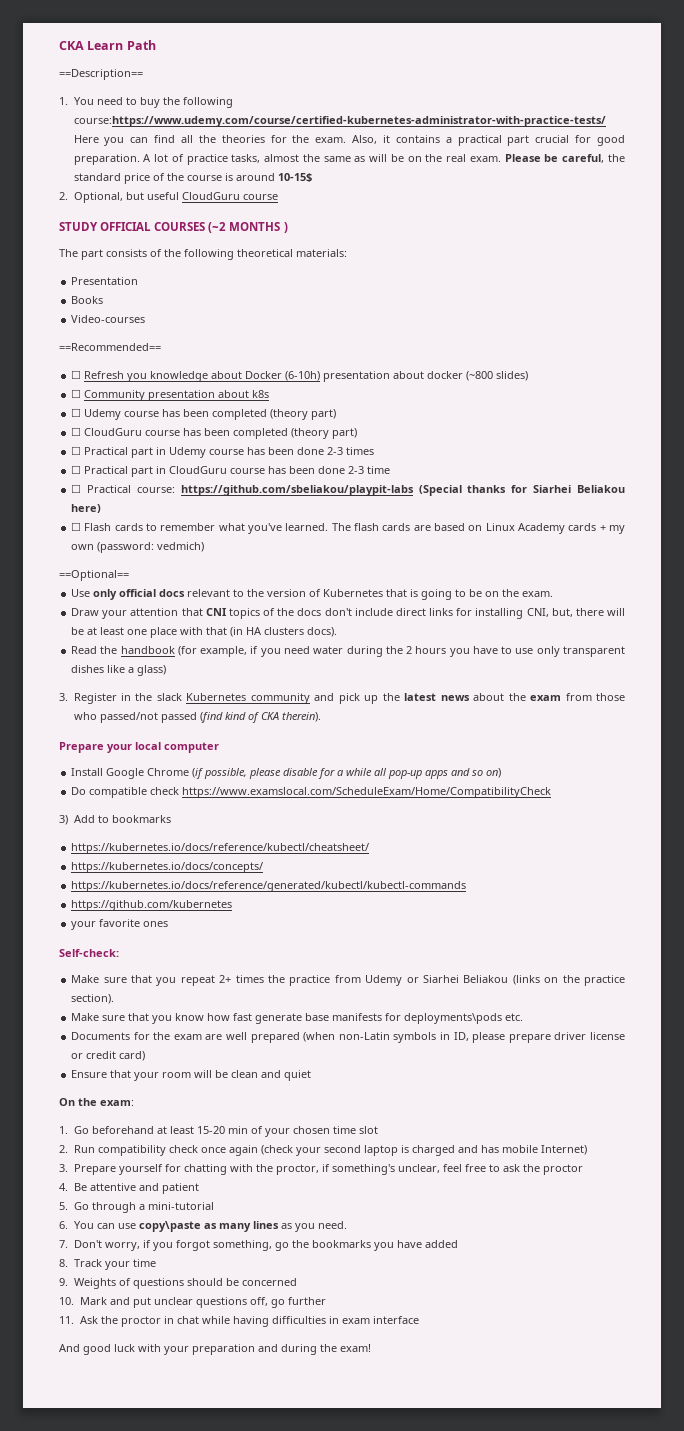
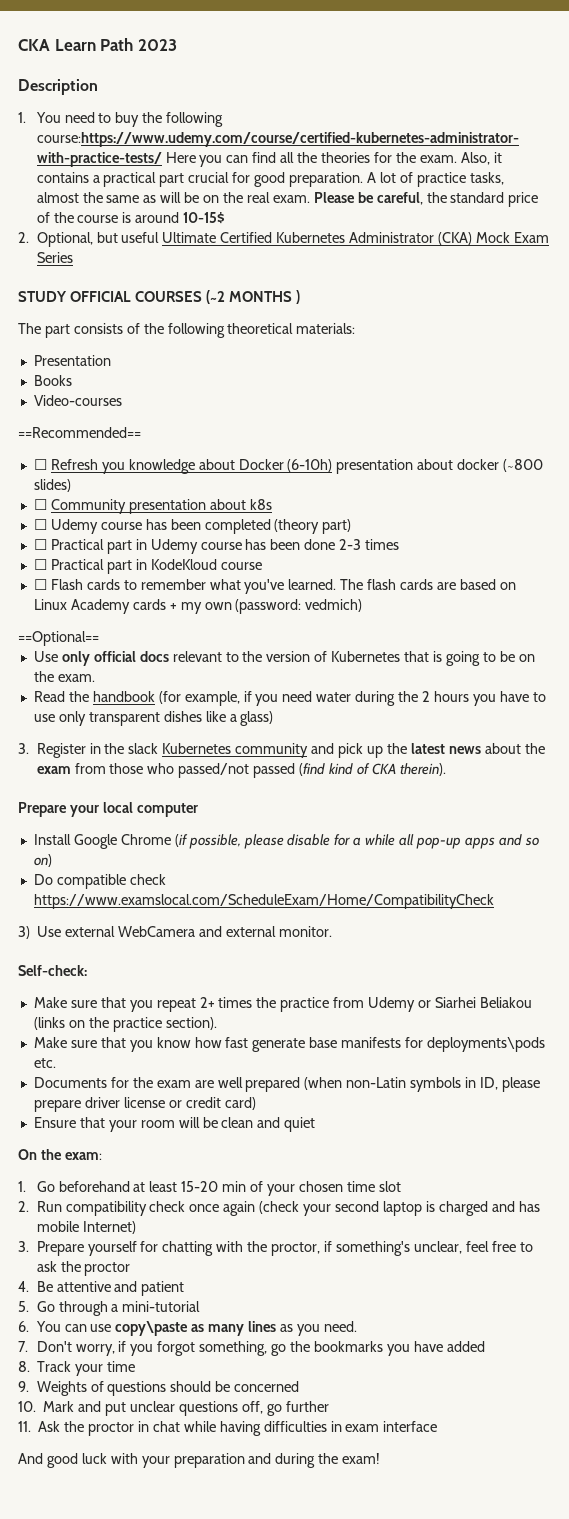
- CKA Learn Path
- ==Description==
+ CKA Learn Path 2023
+ Description
- 2. Optional, but useful CloudGuru course
+ 2. Optional, but useful Ultimate Certified Kubernetes Administrator (CKA) Mock Exam Series
- ☐ CloudGuru course has been completed (theory part)
- ☐ Practical part in CloudGuru course has been done 2-3 time
- ☐ Practical course: https://github.com/sbeliakou/playpit-labs (Special thanks for Siarhei Beliakou here)
+ ☐ Practical part in KodeKloud course
- Draw your attention that CNI topics of the docs don't include direct links for installing CNI, but, there will be at least one place with that (in HA clusters docs).
- 3) Add to bookmarks
- https://kubernetes.io/docs/reference/kubectl/cheatsheet/
- https://kubernetes.io/docs/concepts/
- https://kubernetes.io/docs/reference/generated/kubectl/kubectl-commands
- https://github.com/kubernetes
- your favorite ones
+ 3) Use external WebCamera and external monitor.

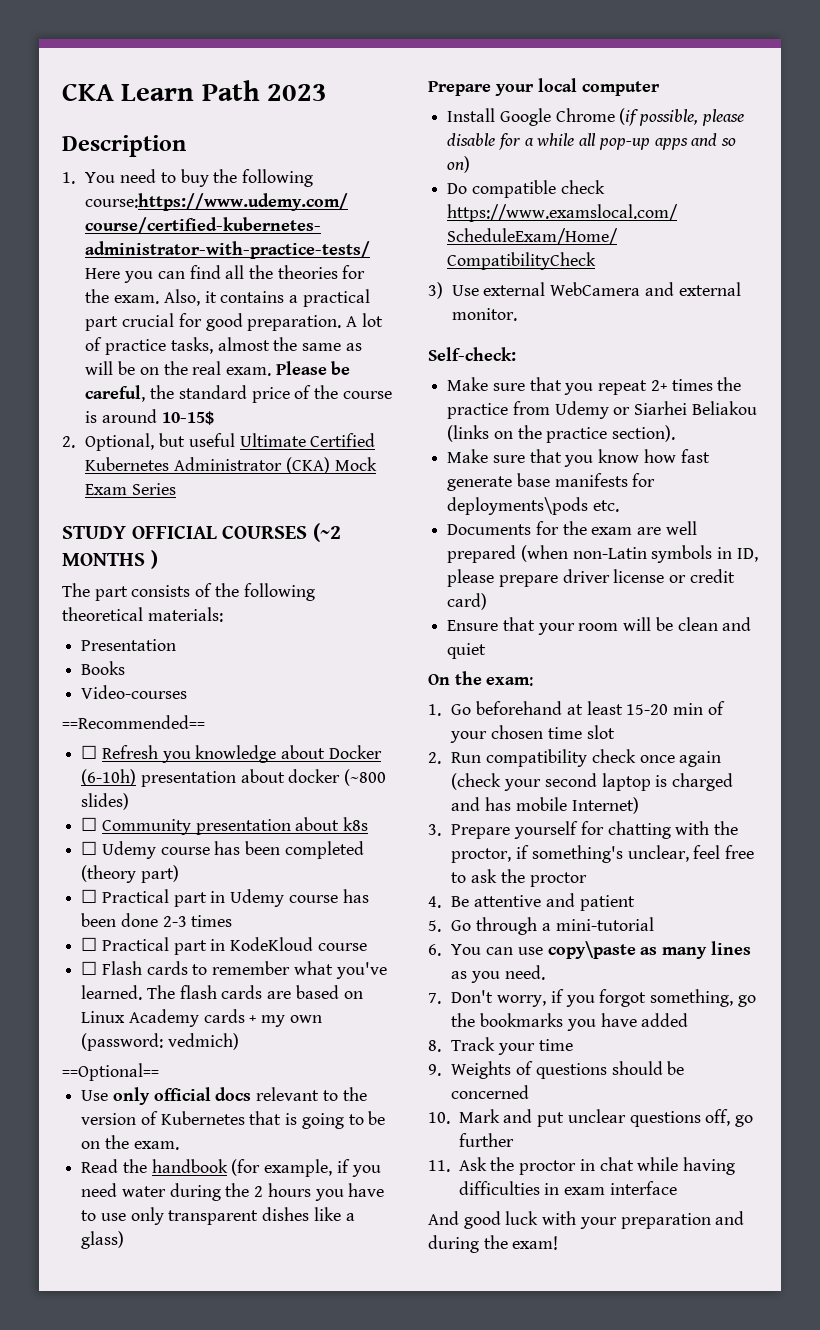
- 3. Register in the slack Kubernetes community and pick up the latest news about the exam from those who passed/not passed (find kind of CKA therein).

